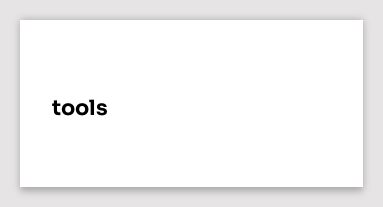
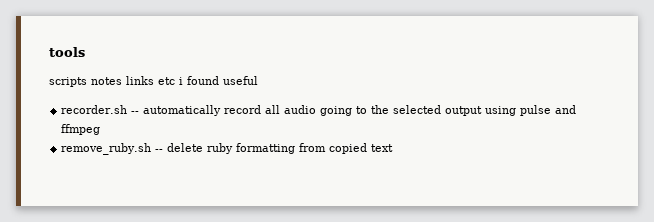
+ scripts notes links etc i found useful
+ recorder.sh -- automatically record all audio going to the selected output using pulse and ffmpeg
+ remove_ruby.sh -- delete ruby formatting from copied text

